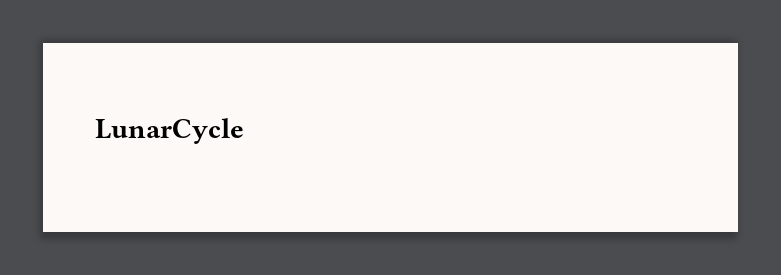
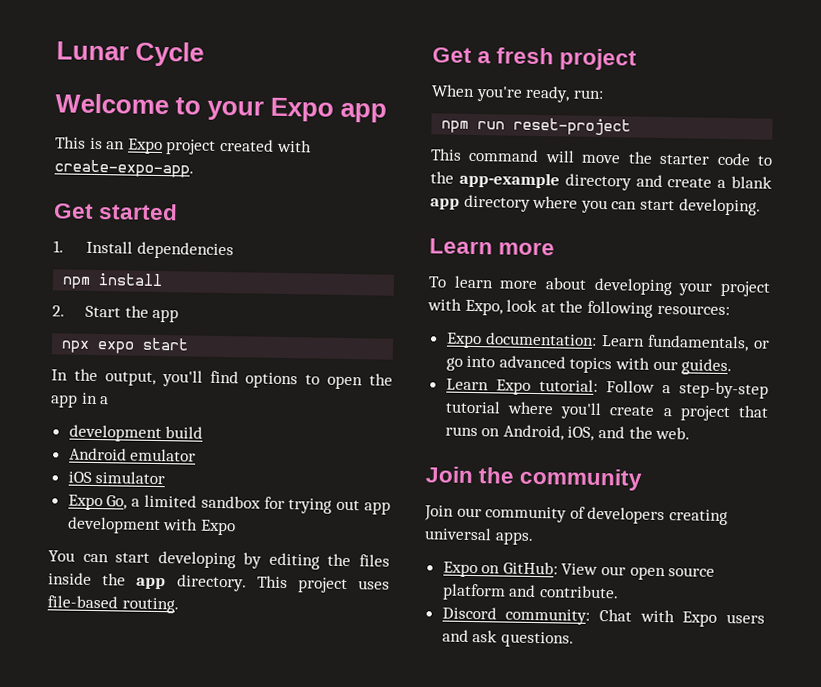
- LunarCycle
+ Lunar Cycle
+ Welcome to your Expo app
+ This is an Expo project created with create-expo-app.
+ Get started
+ 1. Install dependencies
+ npm install
+ 2. Start the app
+ npx expo start
+ In the output, you'll find options to open the app in a
+ development build
+ Android emulator
+ iOS simulator
+ Expo Go, a limited sandbox for trying out app development with Expo
+ You can start developing by editing the files inside the app directory. This project uses file-based routing.
+ Get a fresh project
+ When you're ready, run:
+ npm run reset-project
+ This command will move the starter code to the app-example directory and create a blank app directory where you can start developing.
+ Learn more
+ To learn more about developing your project with Expo, look at the following resources:
+ Expo documentation: Learn fundamentals, or go into advanced topics with our guides.
+ Learn Expo tutorial: Follow a step-by-step tutorial where you'll create a project that runs on Android, iOS, and the web.
+ Join the community
+ Join our community of developers creating universal apps.
+ Expo on GitHub: View our open source platform and contribute.
+ Discord community: Chat with Expo users and ask questions.

